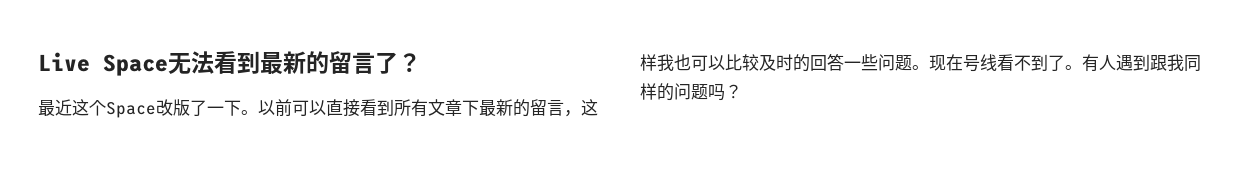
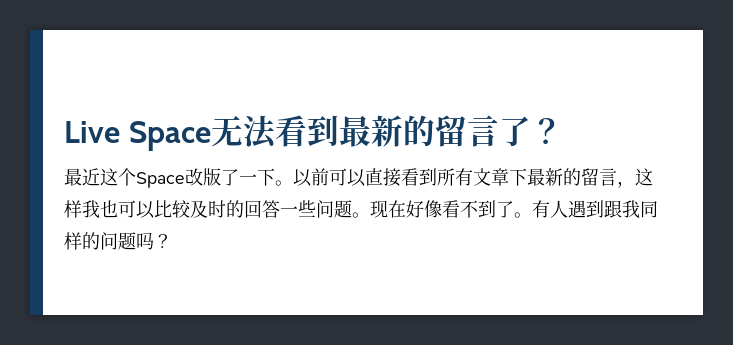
- 现在号线看不到了。
+ 现在好像看不到了。

